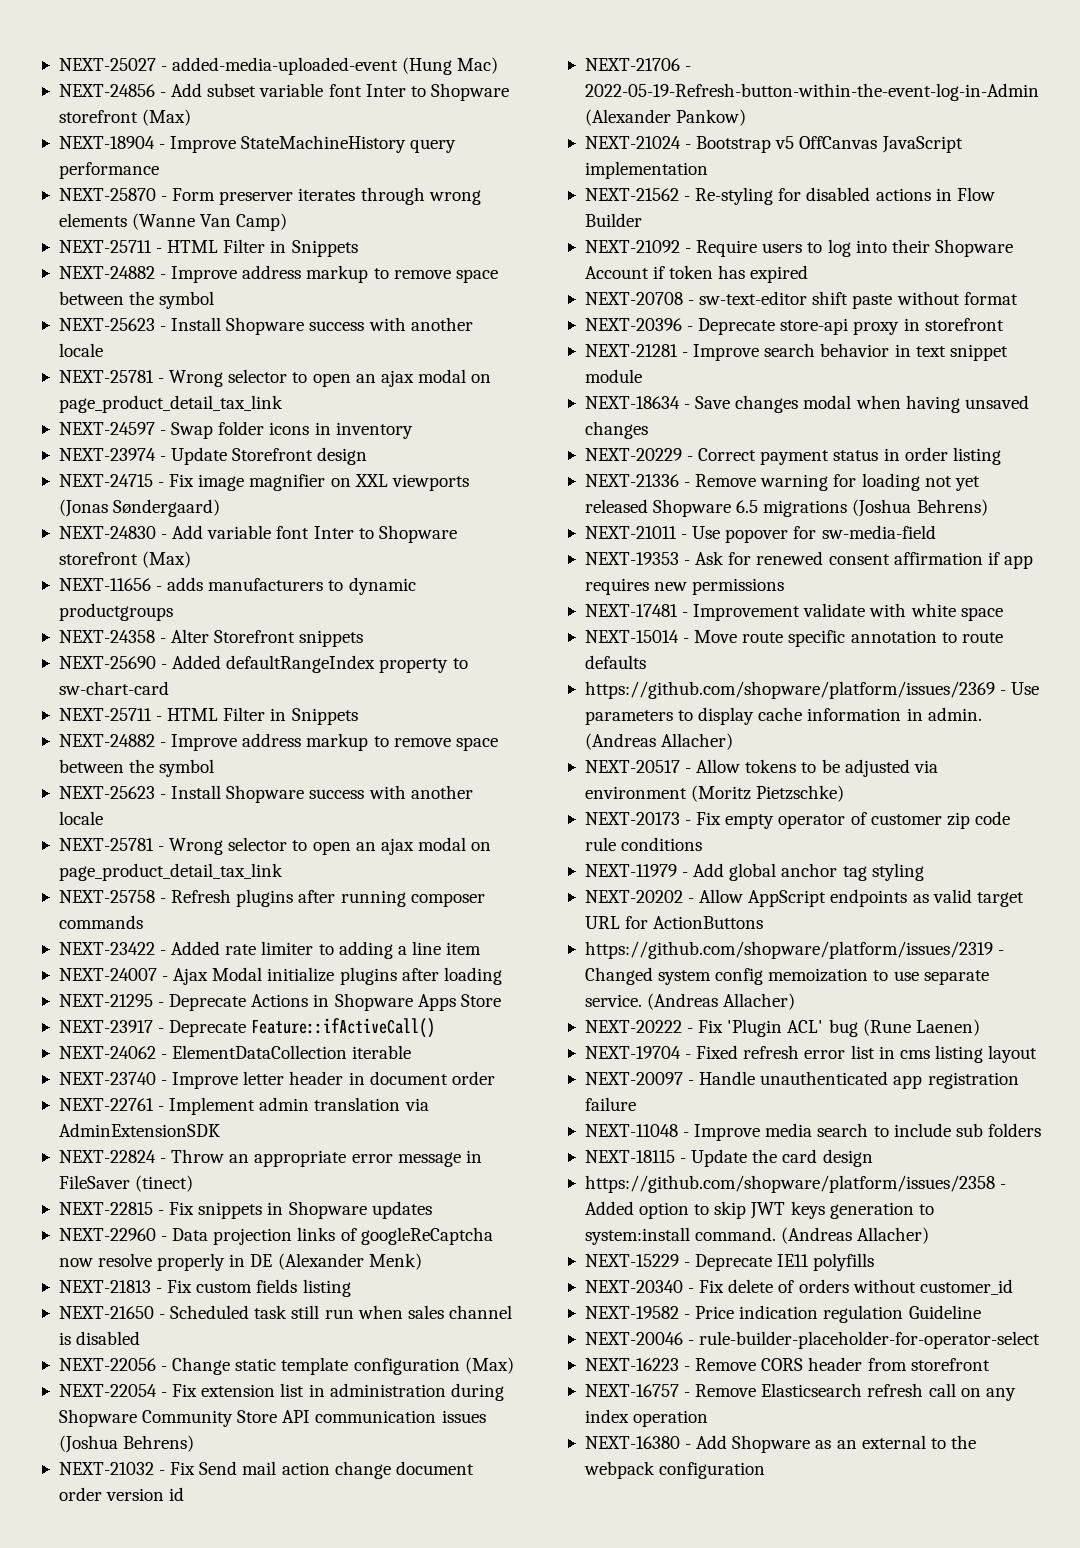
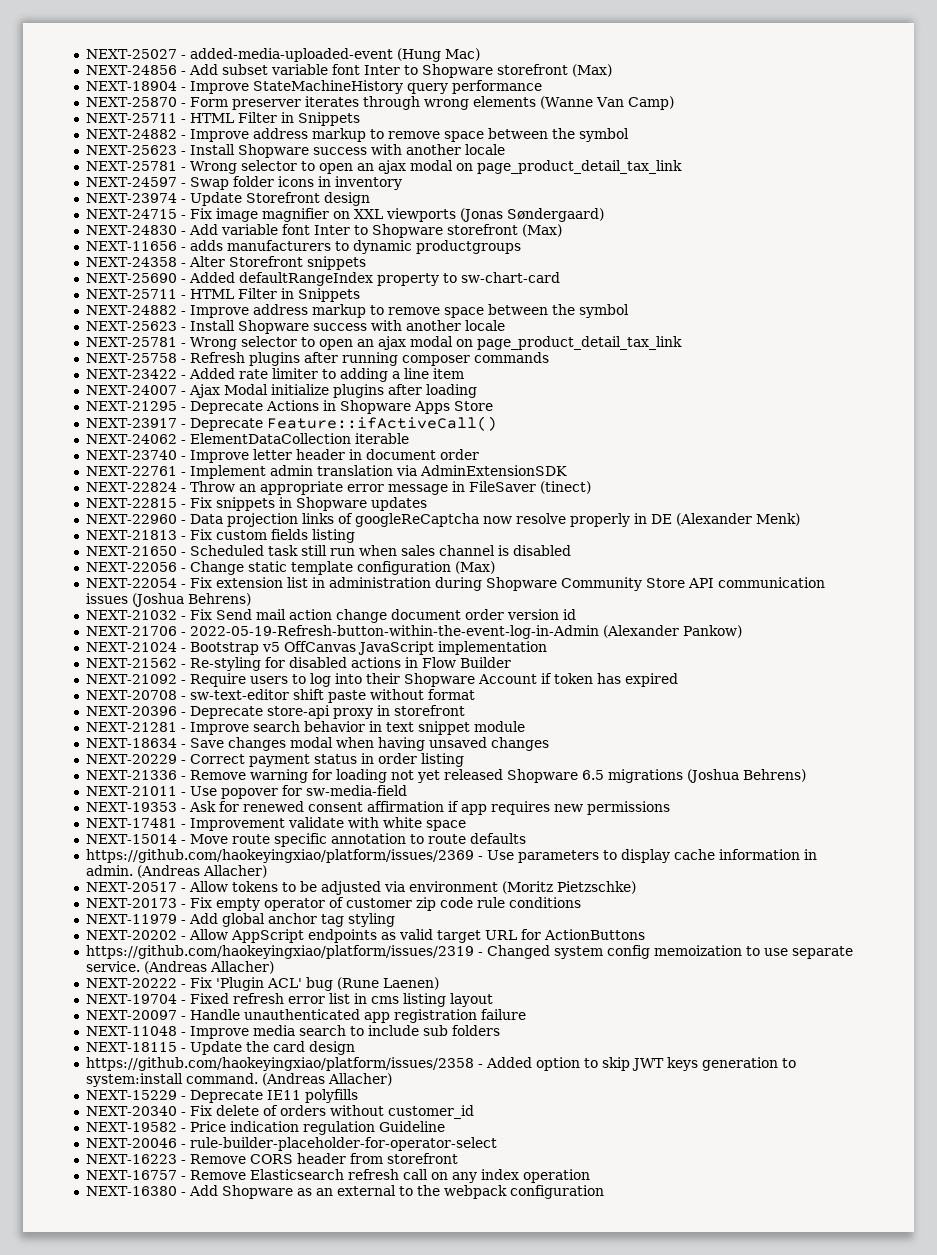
- https://github.com/shopware/platform/issues/2369 - Use parameters to display cache information in admin.
+ https://github.com/haokeyingxiao/platform/issues/2369 - Use parameters to display cache information in admin.
- https://github.com/shopware/platform/issues/2319 - Changed system config memoization to use separate service.
+ https://github.com/haokeyingxiao/platform/issues/2319 - Changed system config memoization to use separate service.
- https://github.com/shopware/platform/issues/2358 - Added option to skip JWT keys generation to system:install command.
+ https://github.com/haokeyingxiao/platform/issues/2358 - Added option to skip JWT keys generation to system:install command.

